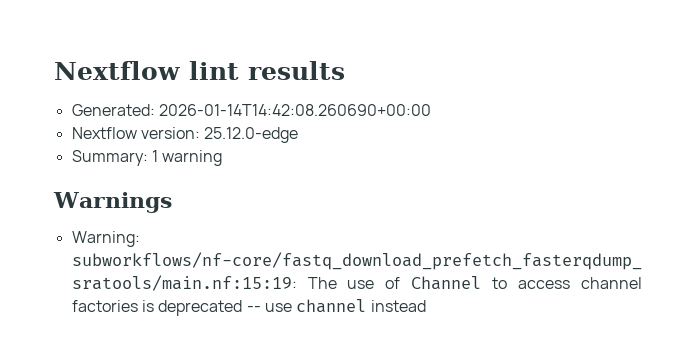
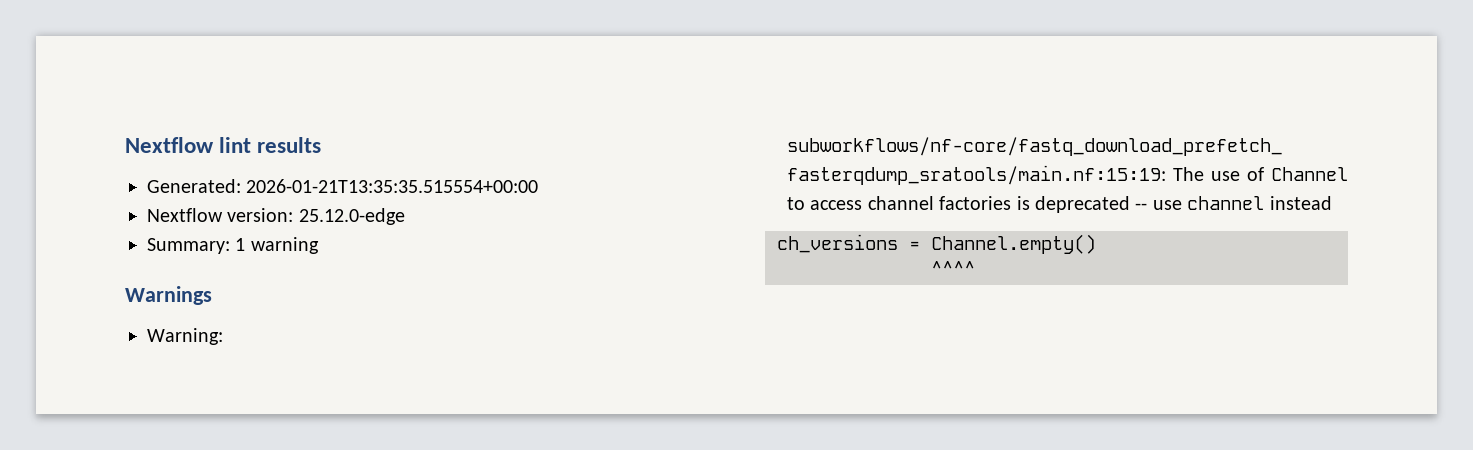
- Generated: 2026-01-14T14:42:08.260690+00:00
+ Generated: 2026-01-21T13:35:35.515554+00:00
+ ch_versions = Channel.empty()
+ ^^^^

